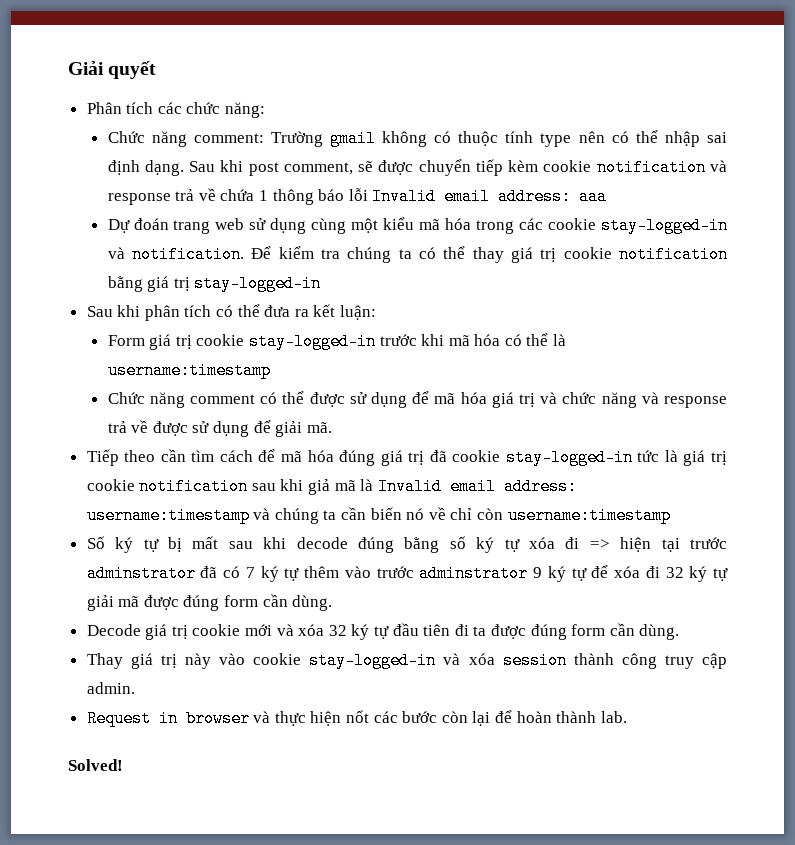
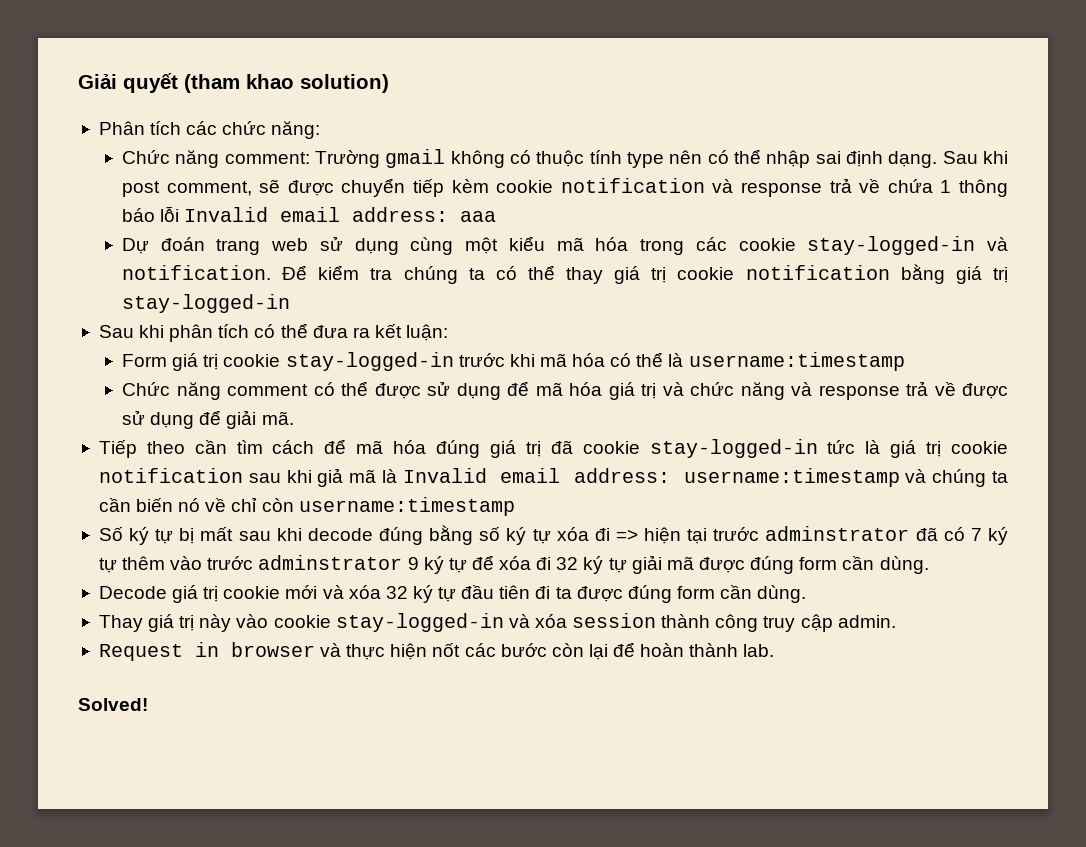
- Giải quyết
+ Giải quyết (tham khao solution)

